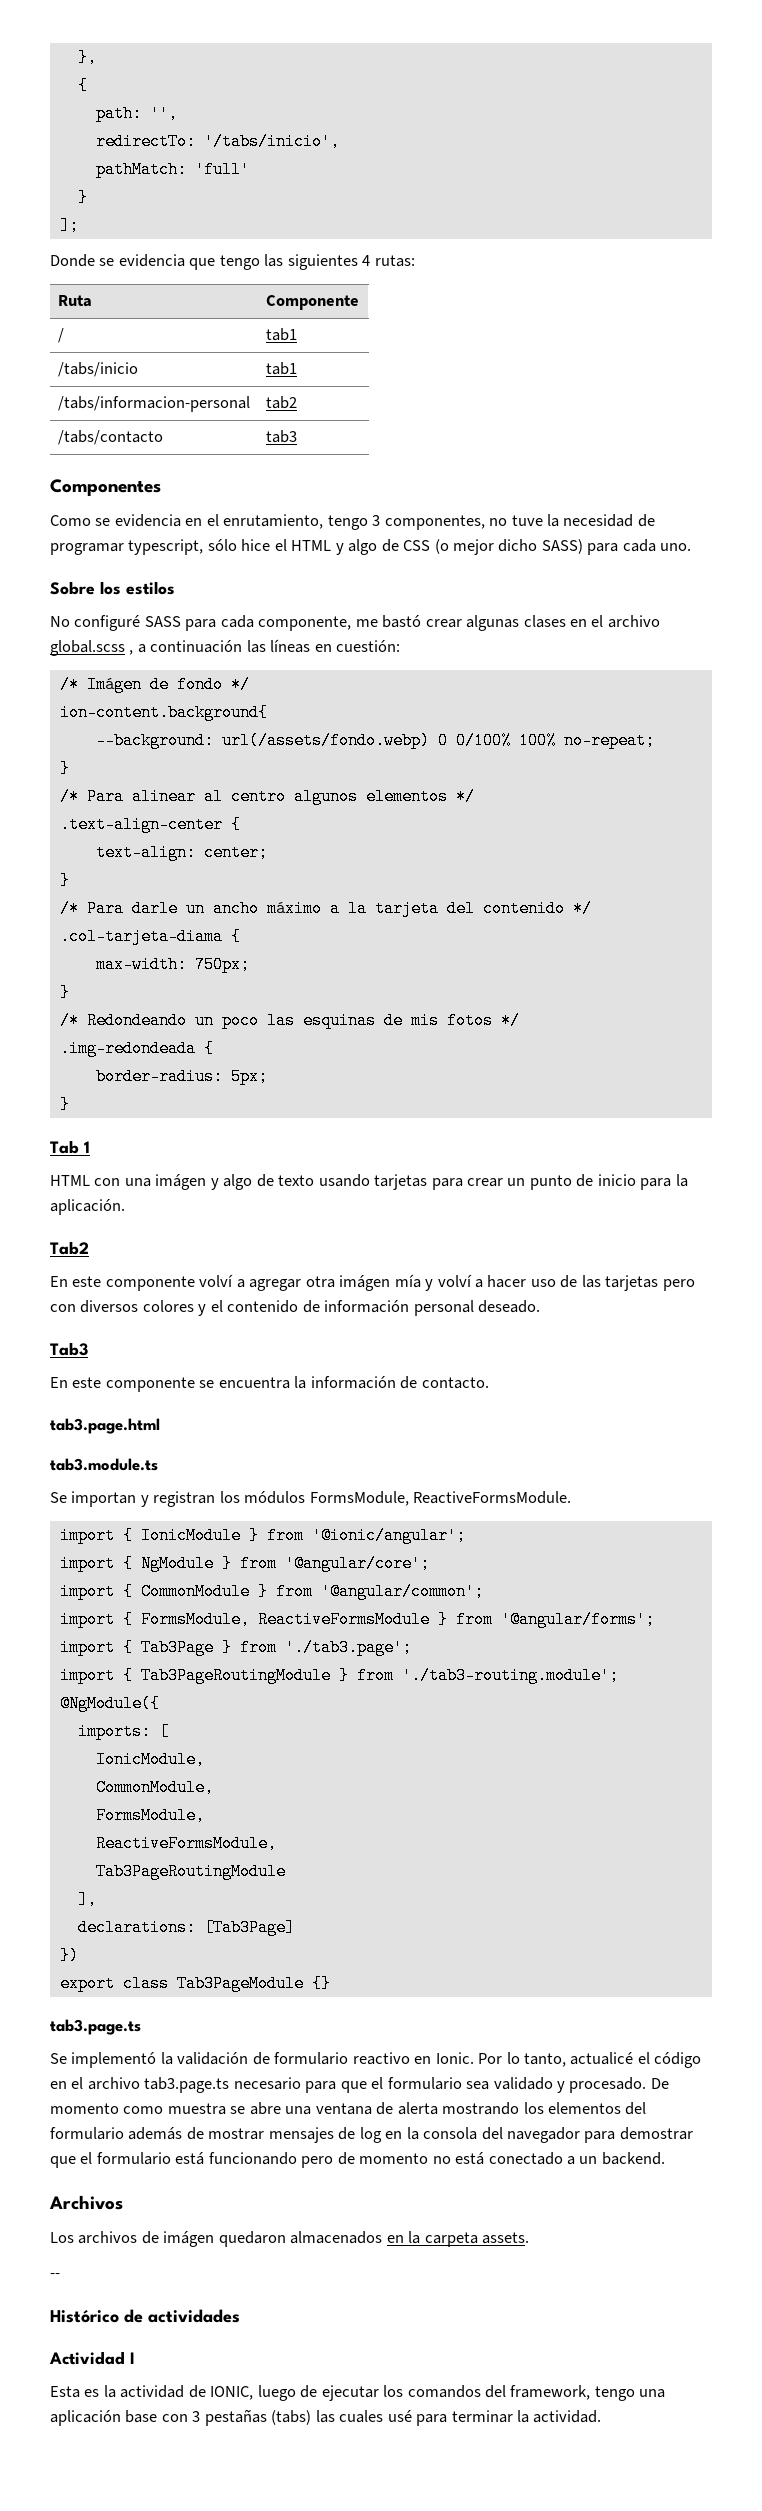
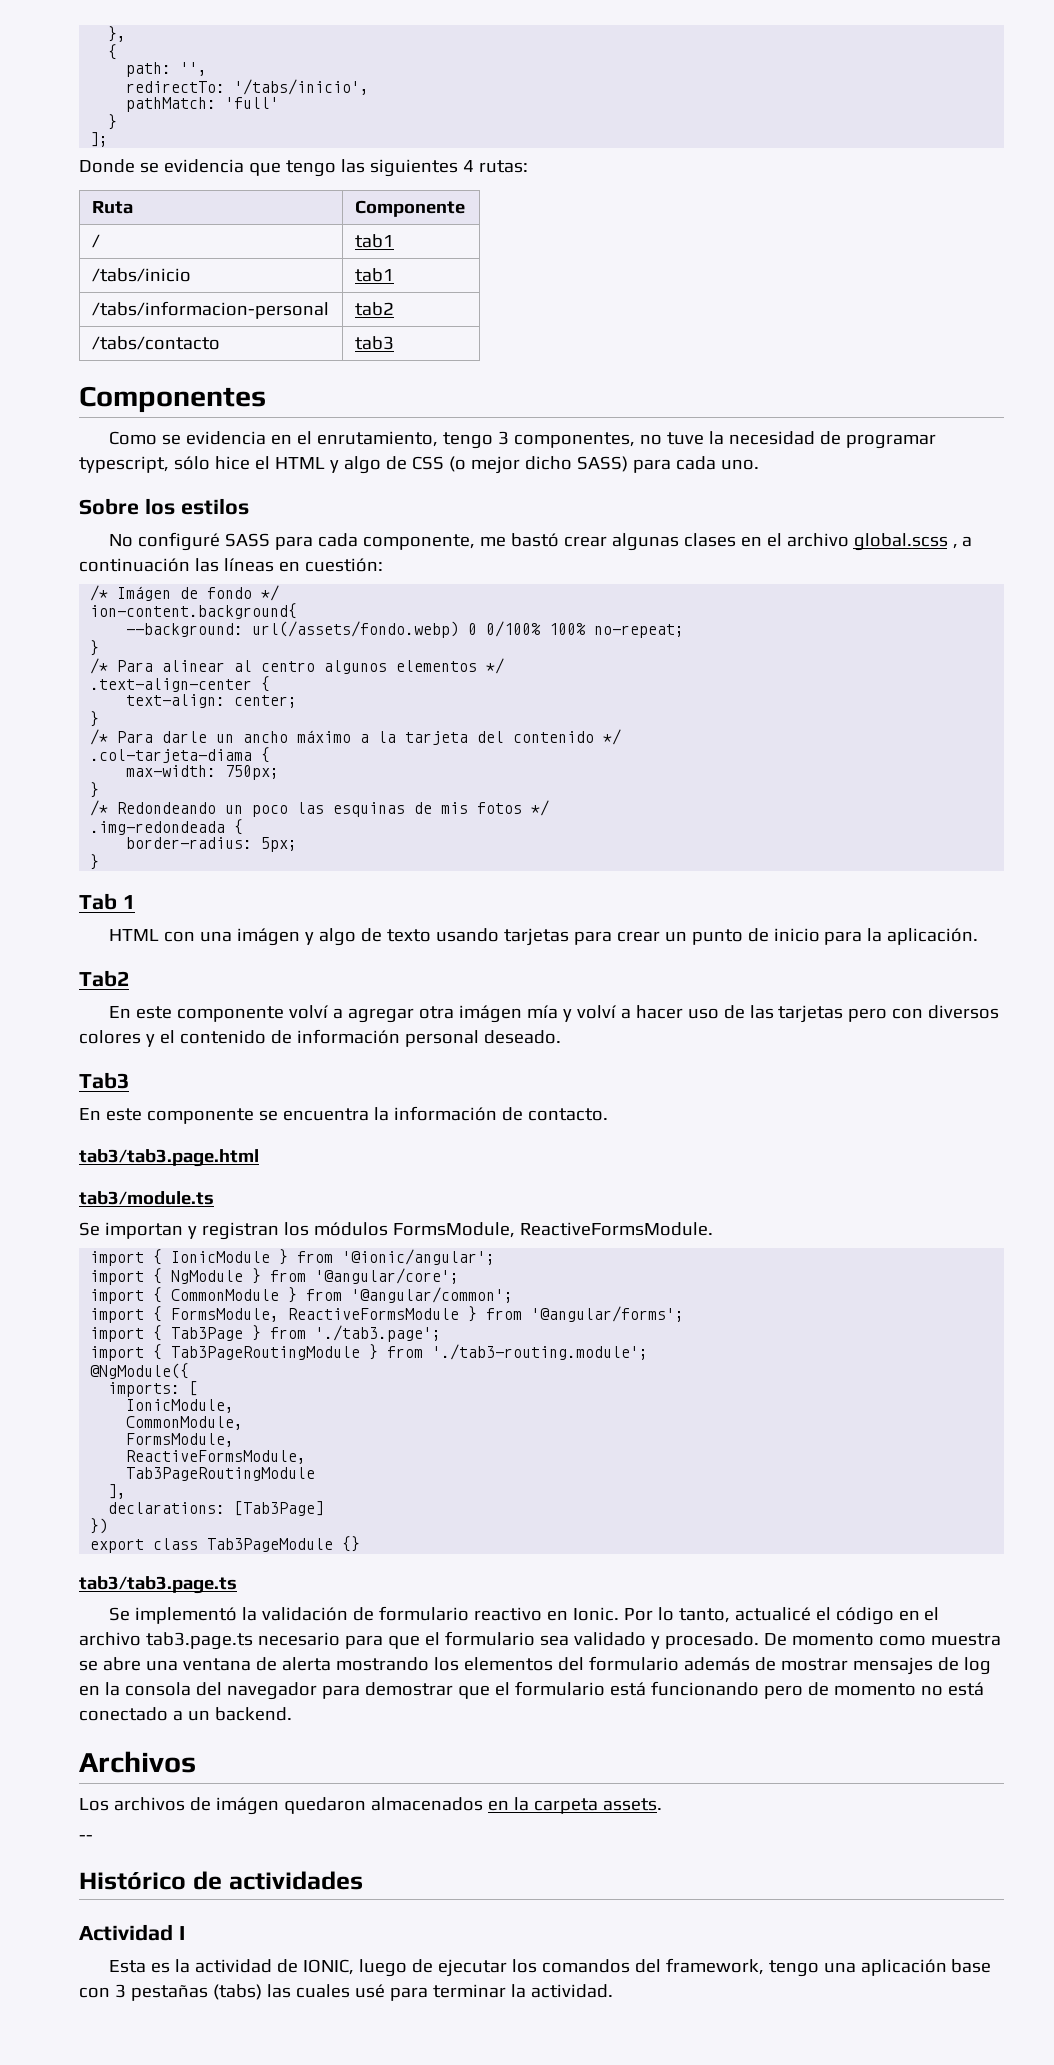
- tab3.page.html
- tab3.module.ts
+ tab3/tab3.page.html
+ tab3/module.ts
  export class Tab3PageModule {}
- tab3.page.ts
+ tab3/tab3.page.ts

